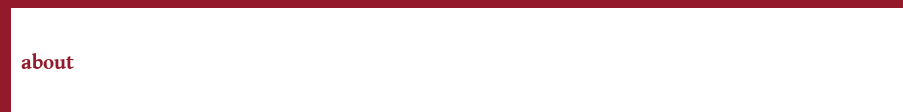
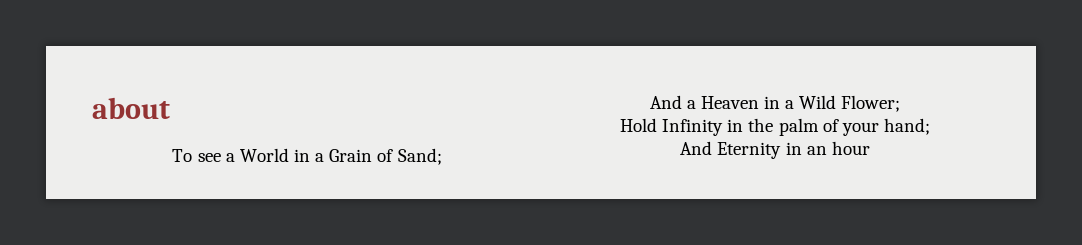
+ To see a World in a Grain of Sand;
+ And a Heaven in a Wild Flower;
+ Hold Infinity in the palm of your hand;
+ And Eternity in an hour

